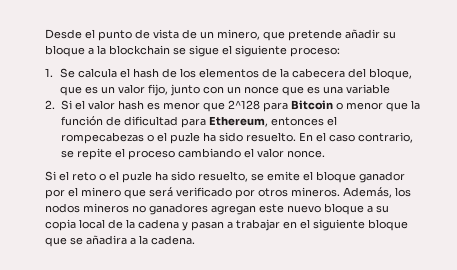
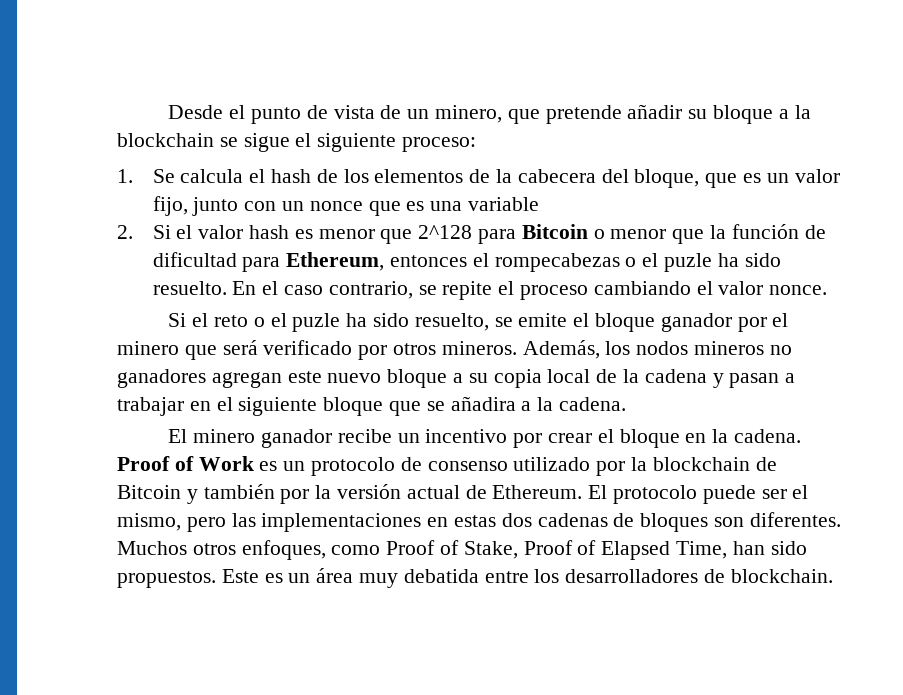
+ El minero ganador recibe un incentivo por crear el bloque en la cadena. Proof of Work es un protocolo de consenso utilizado por la blockchain de Bitcoin y también por la versión actual de Ethereum. El protocolo puede ser el mismo, pero las implementaciones en estas dos cadenas de bloques son diferentes. Muchos otros enfoques, como Proof of Stake, Proof of Elapsed Time, han sido propuestos. Este es un área muy debatida entre los desarrolladores de blockchain.

